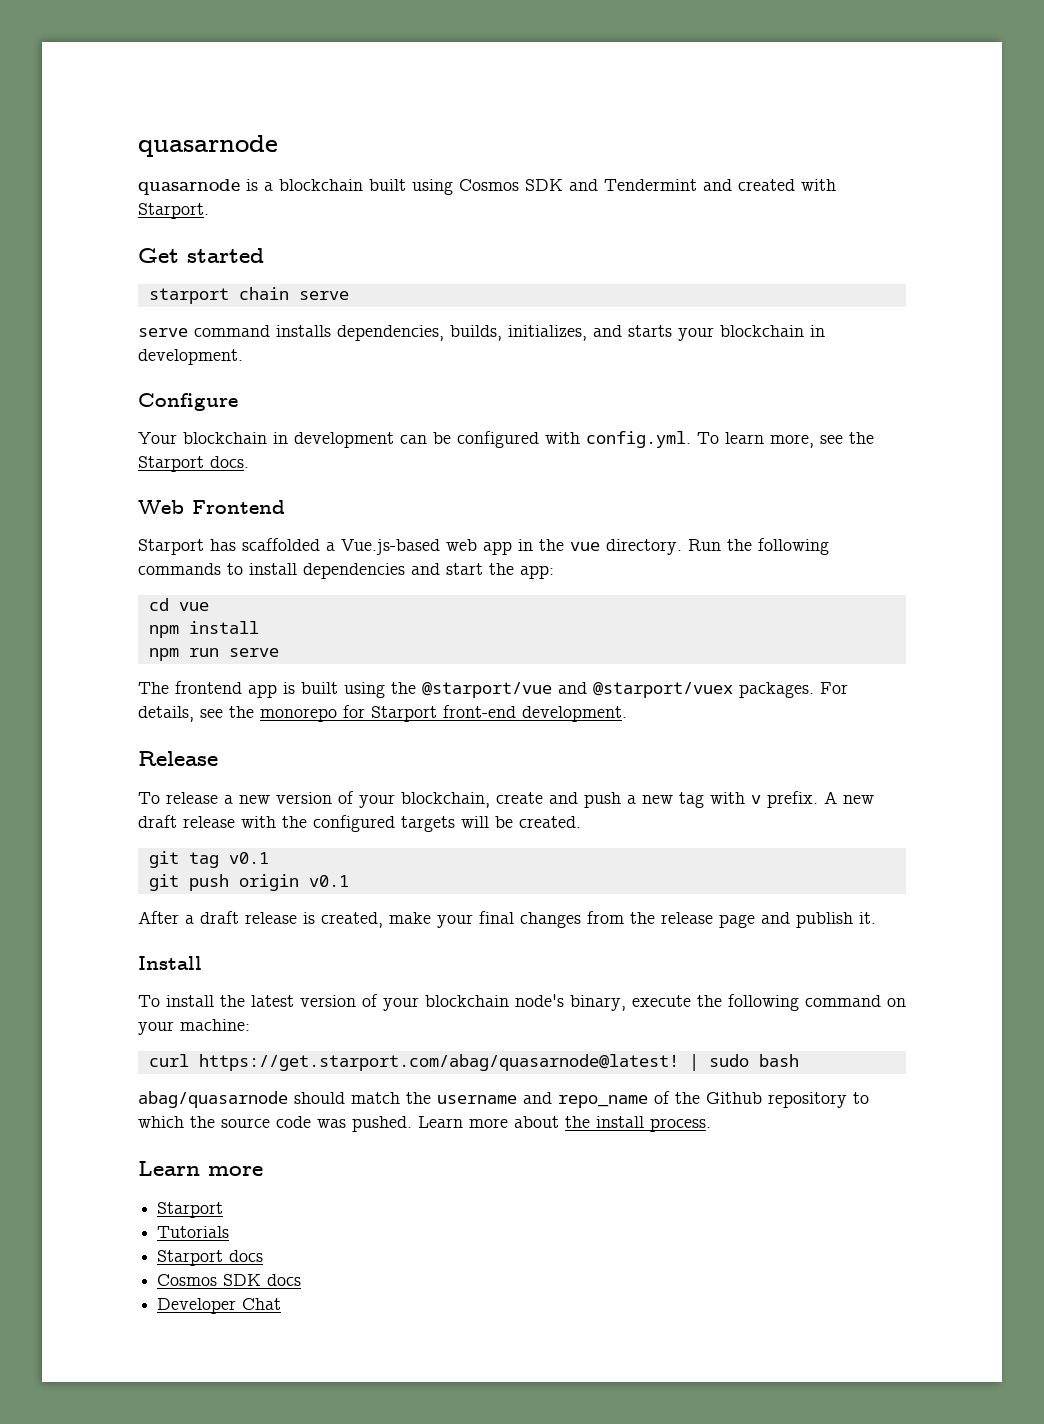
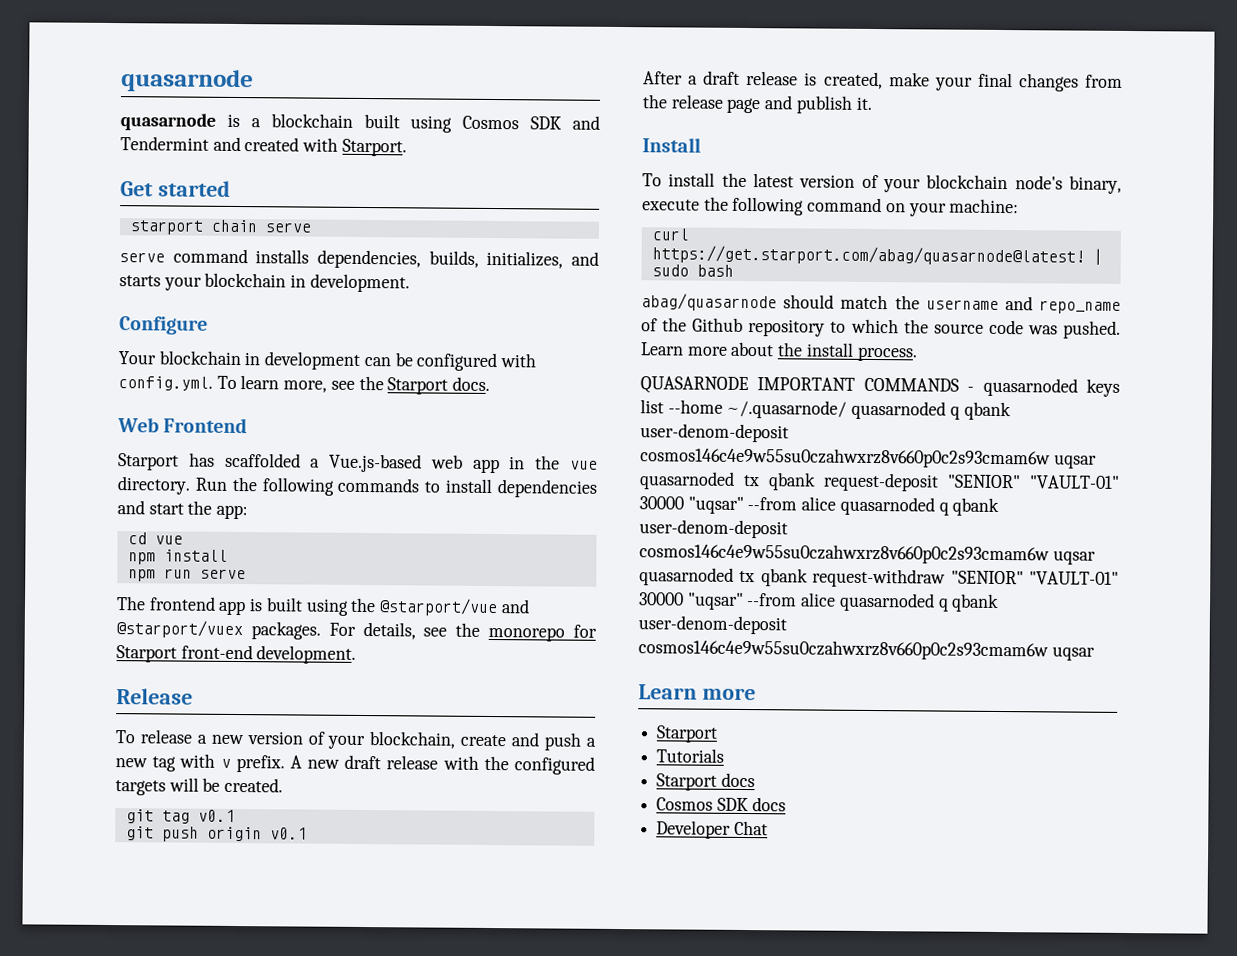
+ QUASARNODE IMPORTANT COMMANDS - quasarnoded keys list --home ~/.quasarnode/ quasarnoded q qbank user-denom-deposit cosmos146c4e9w55su0czahwxrz8v660p0c2s93cmam6w uqsar quasarnoded tx qbank request-deposit "SENIOR" "VAULT-01" 30000 "uqsar" --from alice quasarnoded q qbank user-denom-deposit cosmos146c4e9w55su0czahwxrz8v660p0c2s93cmam6w uqsar quasarnoded tx qbank request-withdraw "SENIOR" "VAULT-01" 30000 "uqsar" --from alice quasarnoded q qbank user-denom-deposit cosmos146c4e9w55su0czahwxrz8v660p0c2s93cmam6w uqsar

